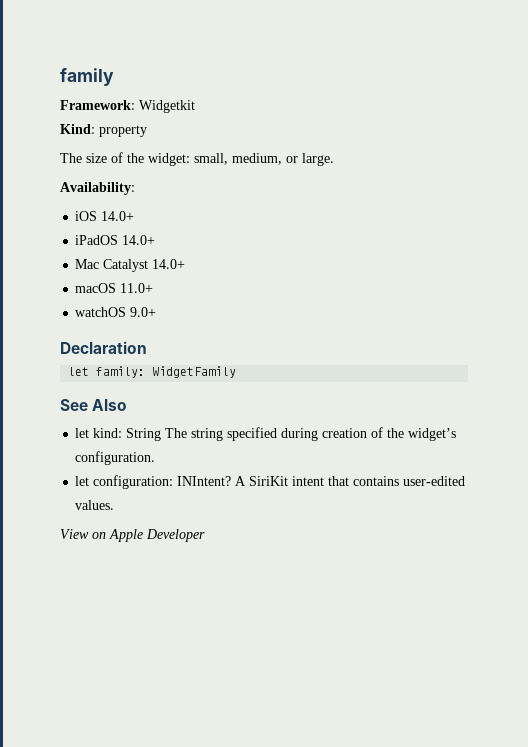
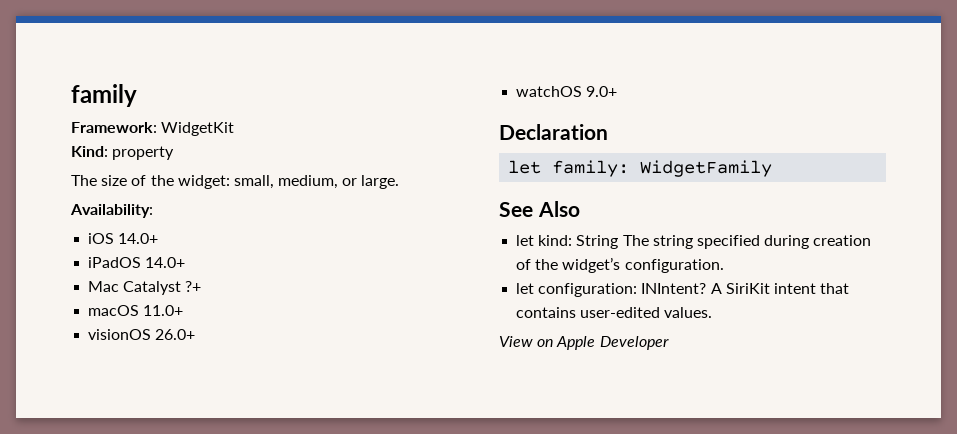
- Framework: Widgetkit
+ Framework: WidgetKit
- Mac Catalyst 14.0+
+ Mac Catalyst ?+
+ visionOS 26.0+

